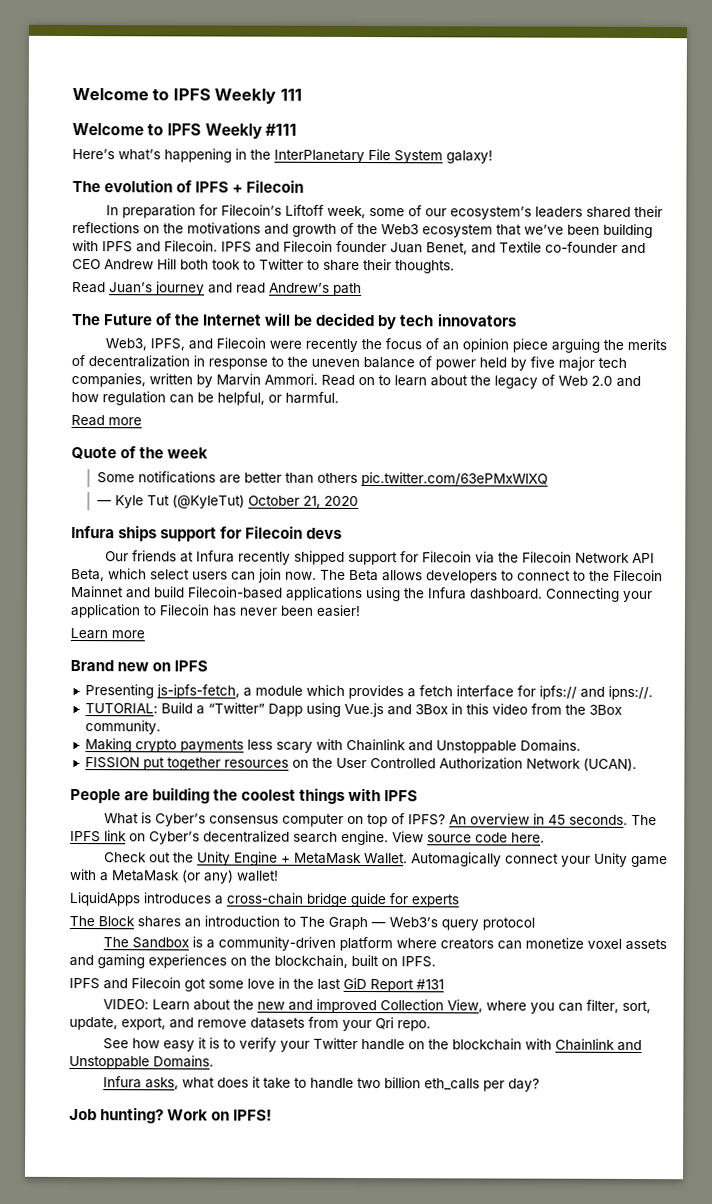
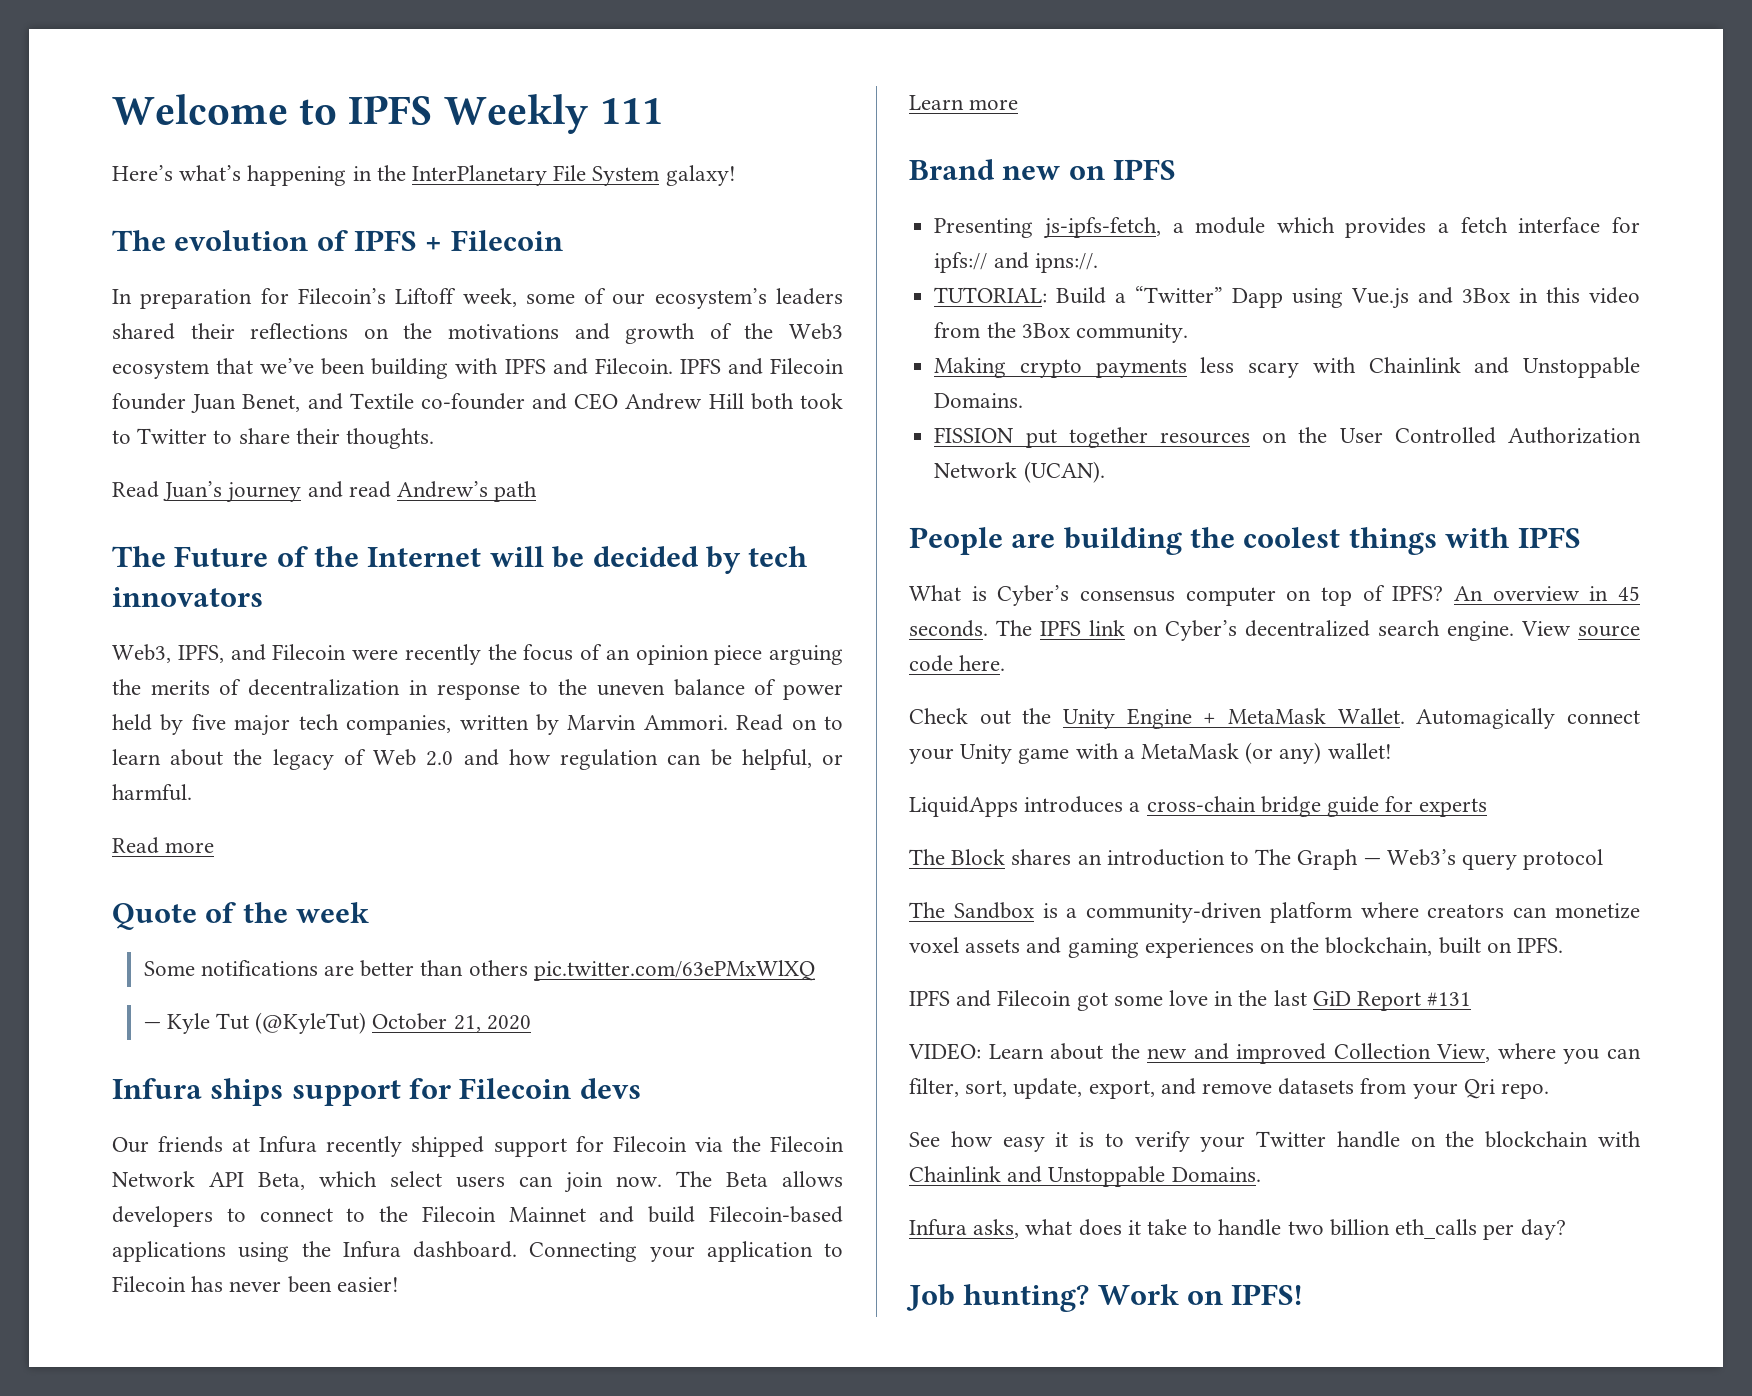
- Welcome to IPFS Weekly #111

